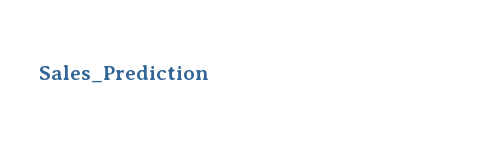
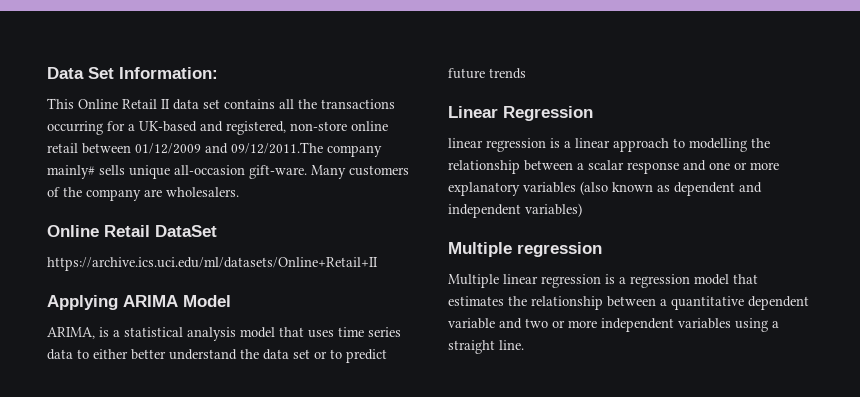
- Sales_Prediction
+ Data Set Information:
+ This Online Retail II data set contains all the transactions occurring for a UK-based and registered, non-store online retail between 01/12/2009 and 09/12/2011.The company mainly# sells unique all-occasion gift-ware. Many customers of the company are wholesalers.
+ Online Retail DataSet
+ https://archive.ics.uci.edu/ml/datasets/Online+Retail+II
+ Applying ARIMA Model
+ ARIMA, is a statistical analysis model that uses time series data to either better understand the data set or to predict future trends
+ Linear Regression
+ linear regression is a linear approach to modelling the relationship between a scalar response and one or more explanatory variables (also known as dependent and independent variables)
+ Multiple regression
+ Multiple linear regression is a regression model that estimates the relationship between a quantitative dependent variable and two or more independent variables using a straight line.

